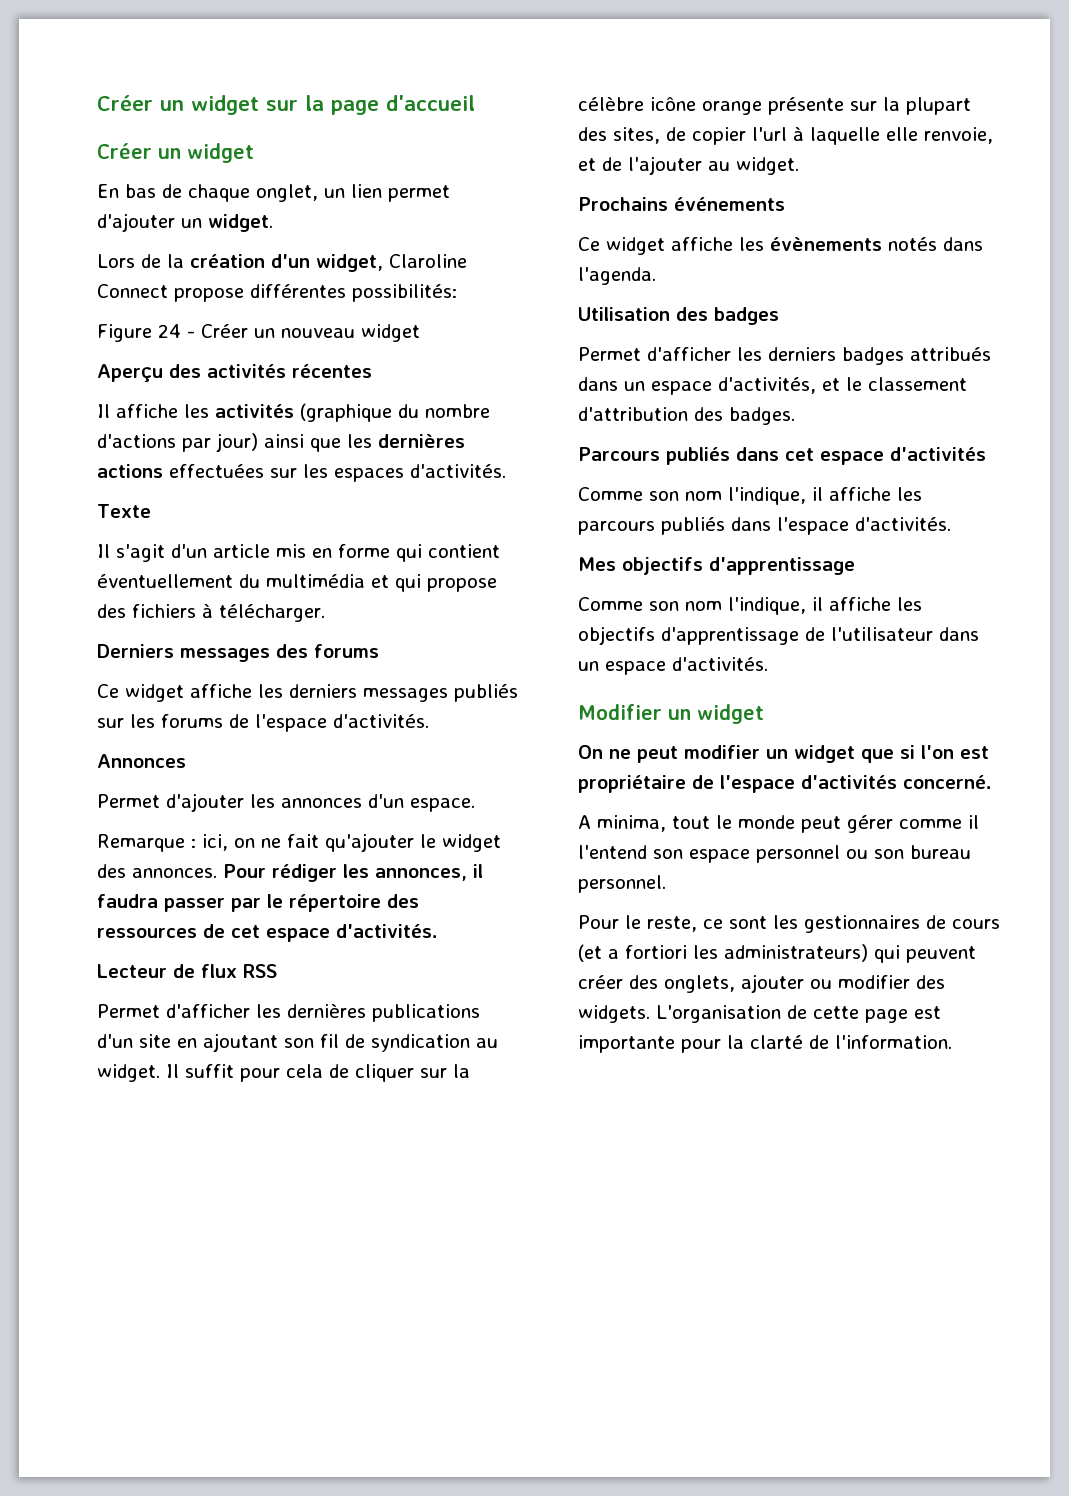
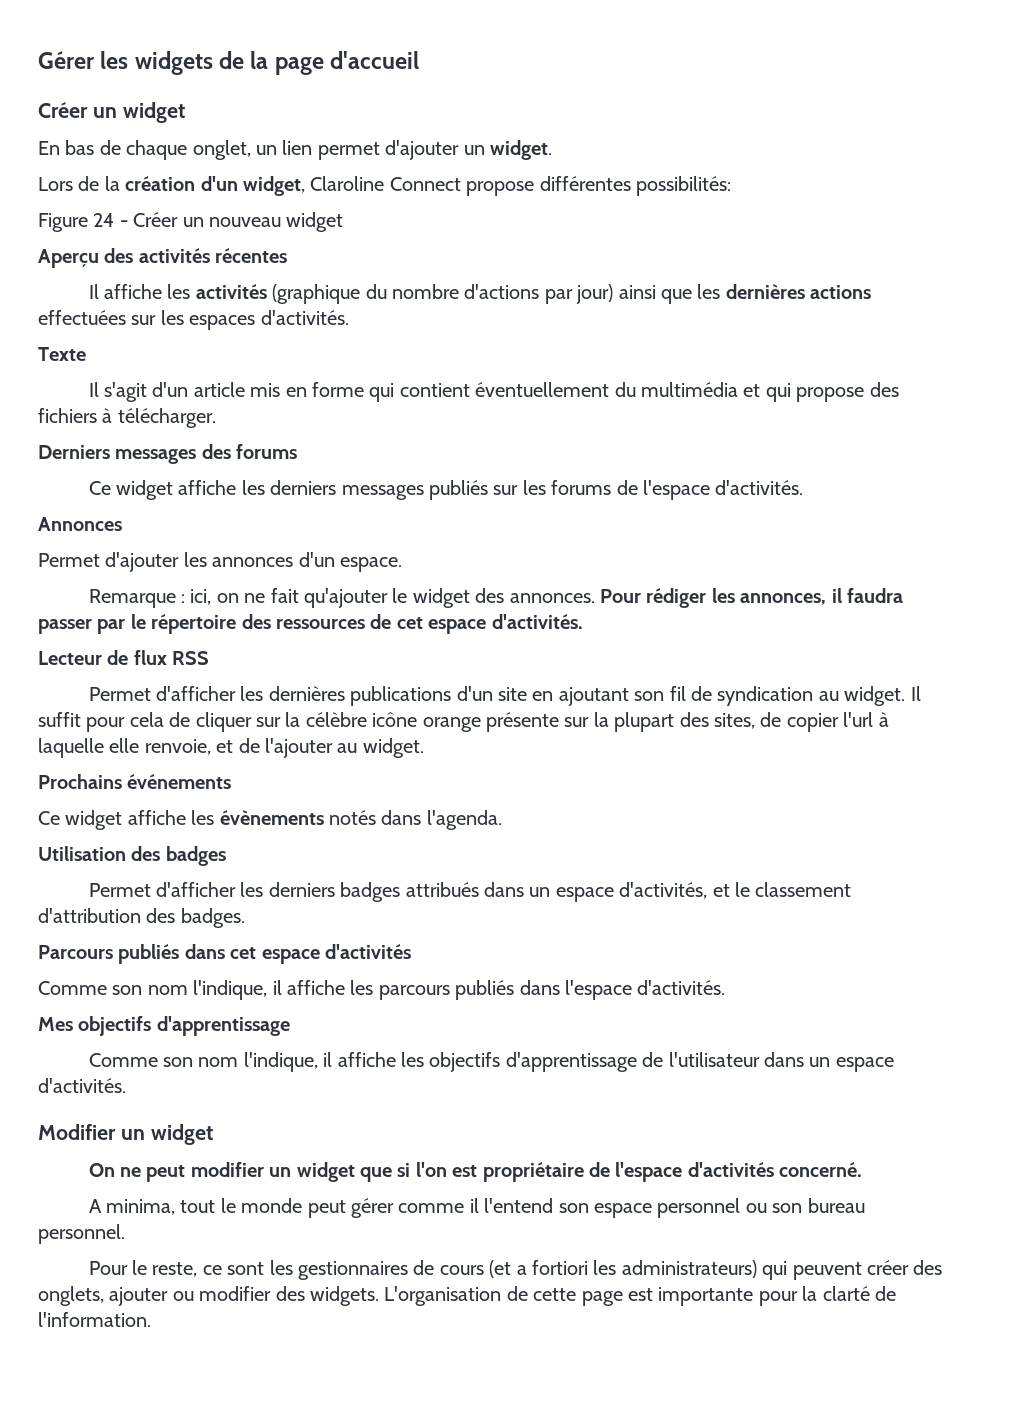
- Créer un widget sur la page d'accueil
+ Gérer les widgets de la page d'accueil

